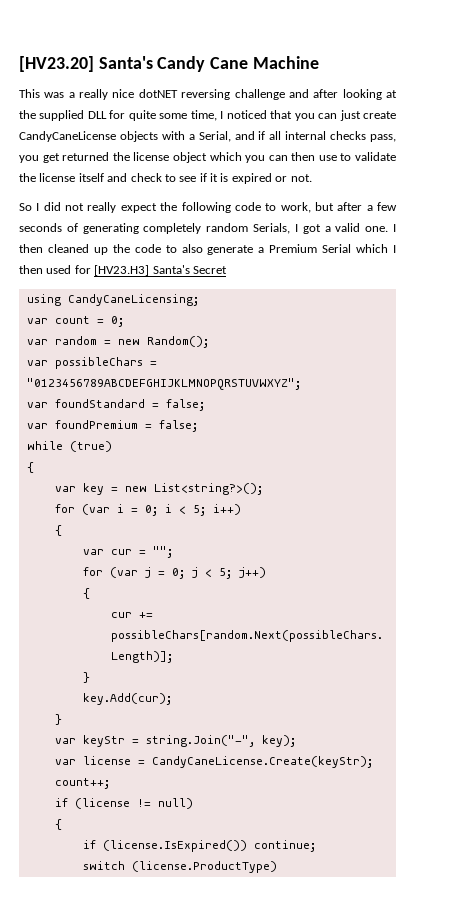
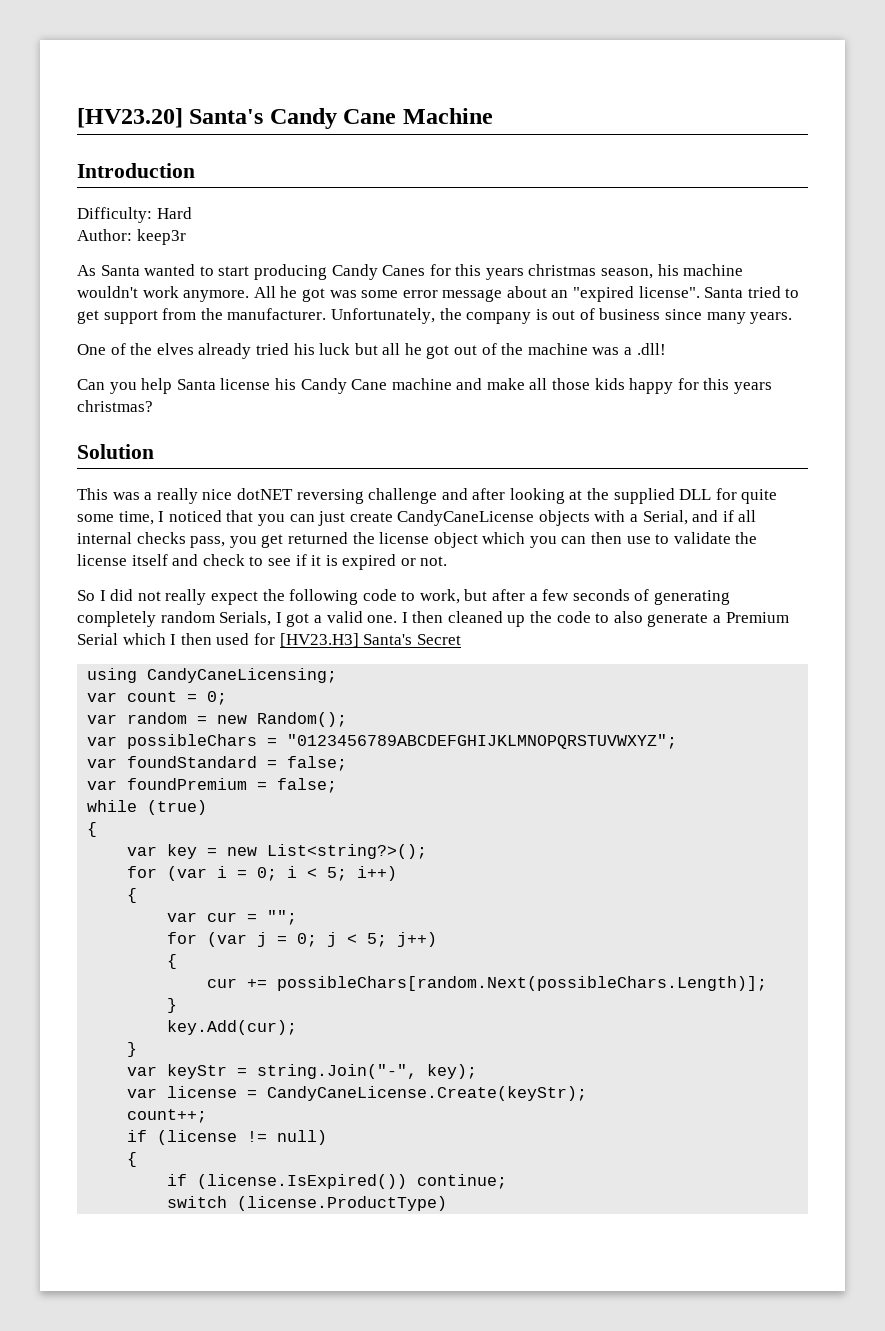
+ Introduction
+ Difficulty: Hard
+ Author: keep3r
+ As Santa wanted to start producing Candy Canes for this years christmas season, his machine wouldn't work anymore. All he got was some error message about an "expired license". Santa tried to get support from the manufacturer. Unfortunately, the company is out of business since many years.
+ One of the elves already tried his luck but all he got out of the machine was a .dll!
+ Can you help Santa license his Candy Cane machine and make all those kids happy for this years christmas?
+ Solution

